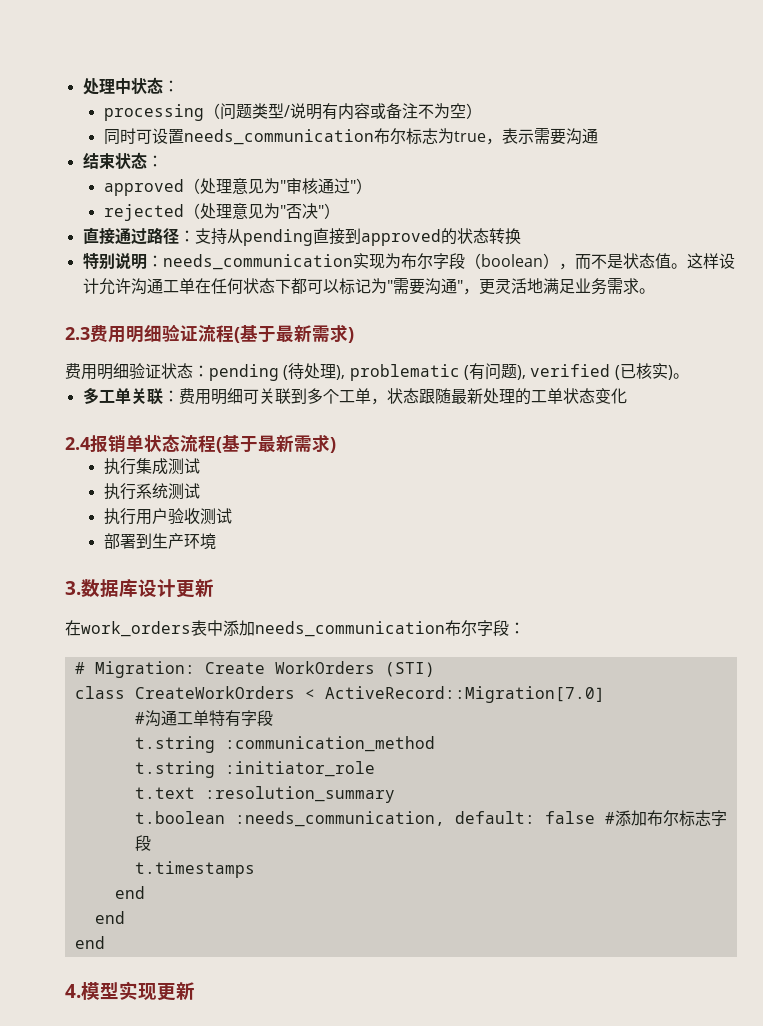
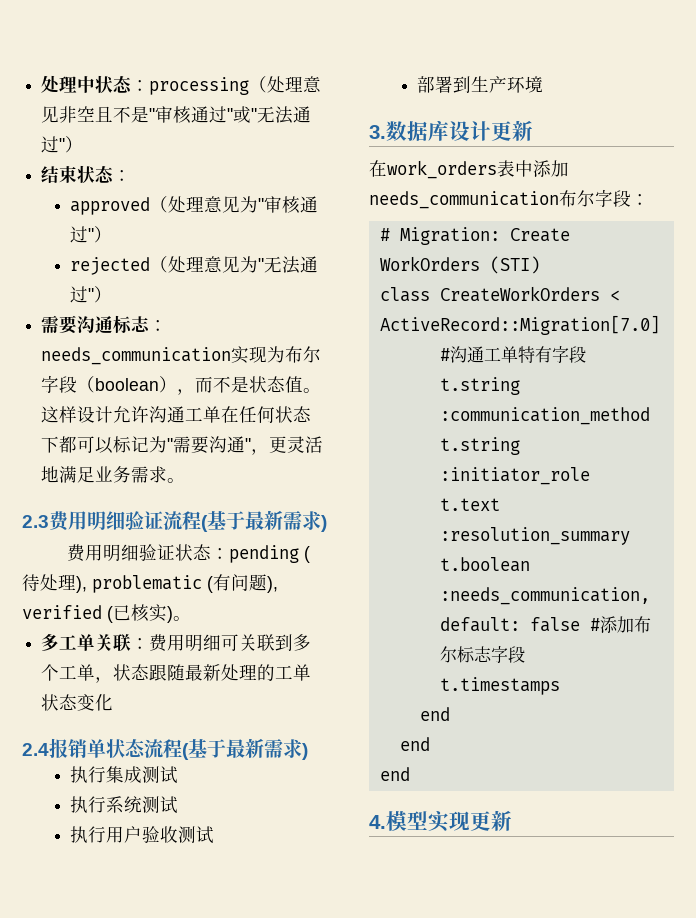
- 处理中状态：
- processing（问题类型/说明有内容或备注不为空）
- 同时可设置needs_communication布尔标志为true，表示需要沟通
+ 处理中状态：processing（处理意见非空且不是"审核通过"或"无法通过"）
- rejected（处理意见为"否决"）
- 直接通过路径：支持从pending直接到approved的状态转换
- 特别说明：needs_communication实现为布尔字段（boolean），而不是状态值。
+ rejected（处理意见为"无法通过"）
+ 需要沟通标志：needs_communication实现为布尔字段（boolean），而不是状态值。

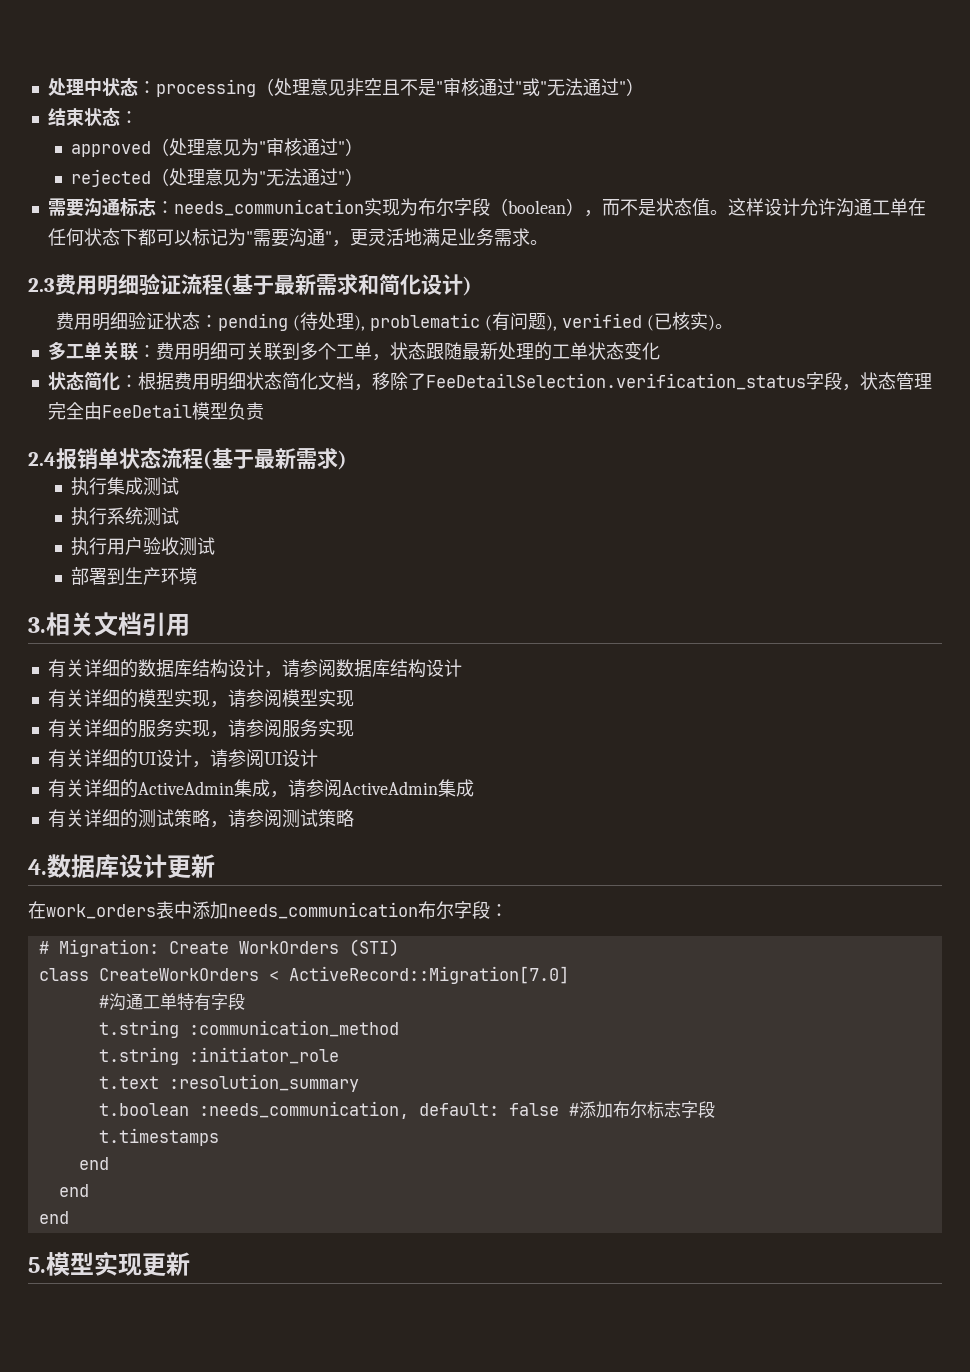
- 2.3费用明细验证流程(基于最新需求)
+ 2.3费用明细验证流程(基于最新需求和简化设计)
+ 状态简化：根据费用明细状态简化文档，移除了FeeDetailSelection.verification_status字段，状态管理完全由FeeDetail模型负责
- 3.数据库设计更新
+ 3.相关文档引用
+ 有关详细的数据库结构设计，请参阅数据库结构设计
+ 有关详细的模型实现，请参阅模型实现
+ 有关详细的服务实现，请参阅服务实现
+ 有关详细的UI设计，请参阅UI设计
+ 有关详细的ActiveAdmin集成，请参阅ActiveAdmin集成
+ 有关详细的测试策略，请参阅测试策略
+ 4.数据库设计更新
- 4.模型实现更新
+ 5.模型实现更新

